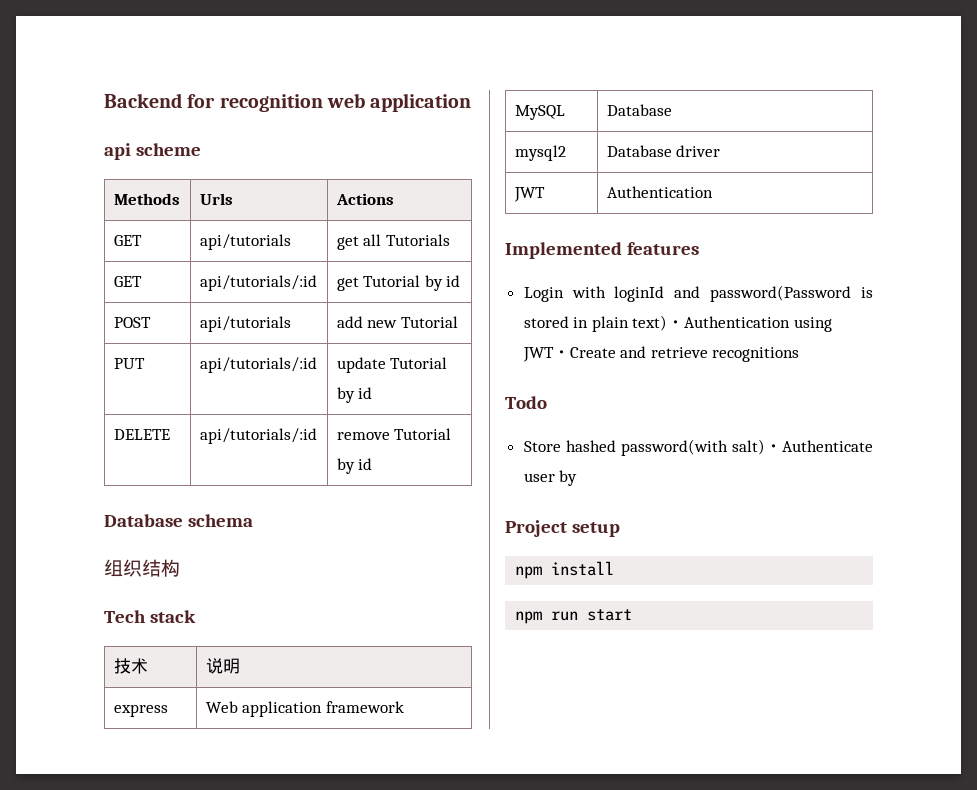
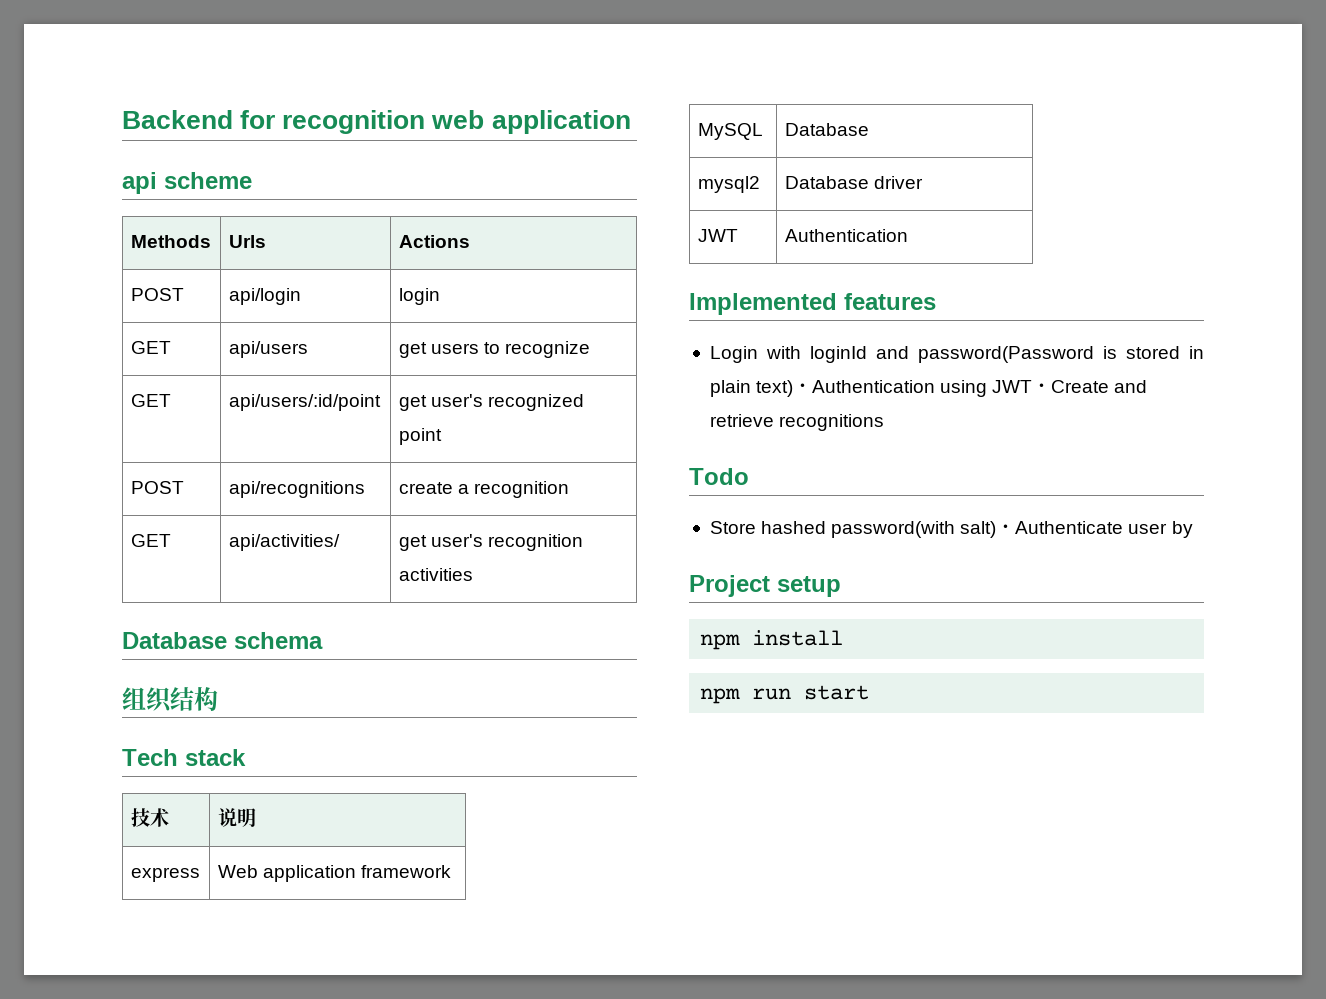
- GET | api/tutorials | get all Tutorials
- GET | api/tutorials/:id | get Tutorial by id
- POST | api/tutorials | add new Tutorial
- PUT | api/tutorials/:id | update Tutorial by id
- DELETE | api/tutorials/:id | remove Tutorial by id
+ POST | api/login | login
+ GET | api/users | get users to recognize
+ GET | api/users/:id/point | get user's recognized point
+ POST | api/recognitions | create a recognition
+ GET | api/activities/ | get user's recognition activities

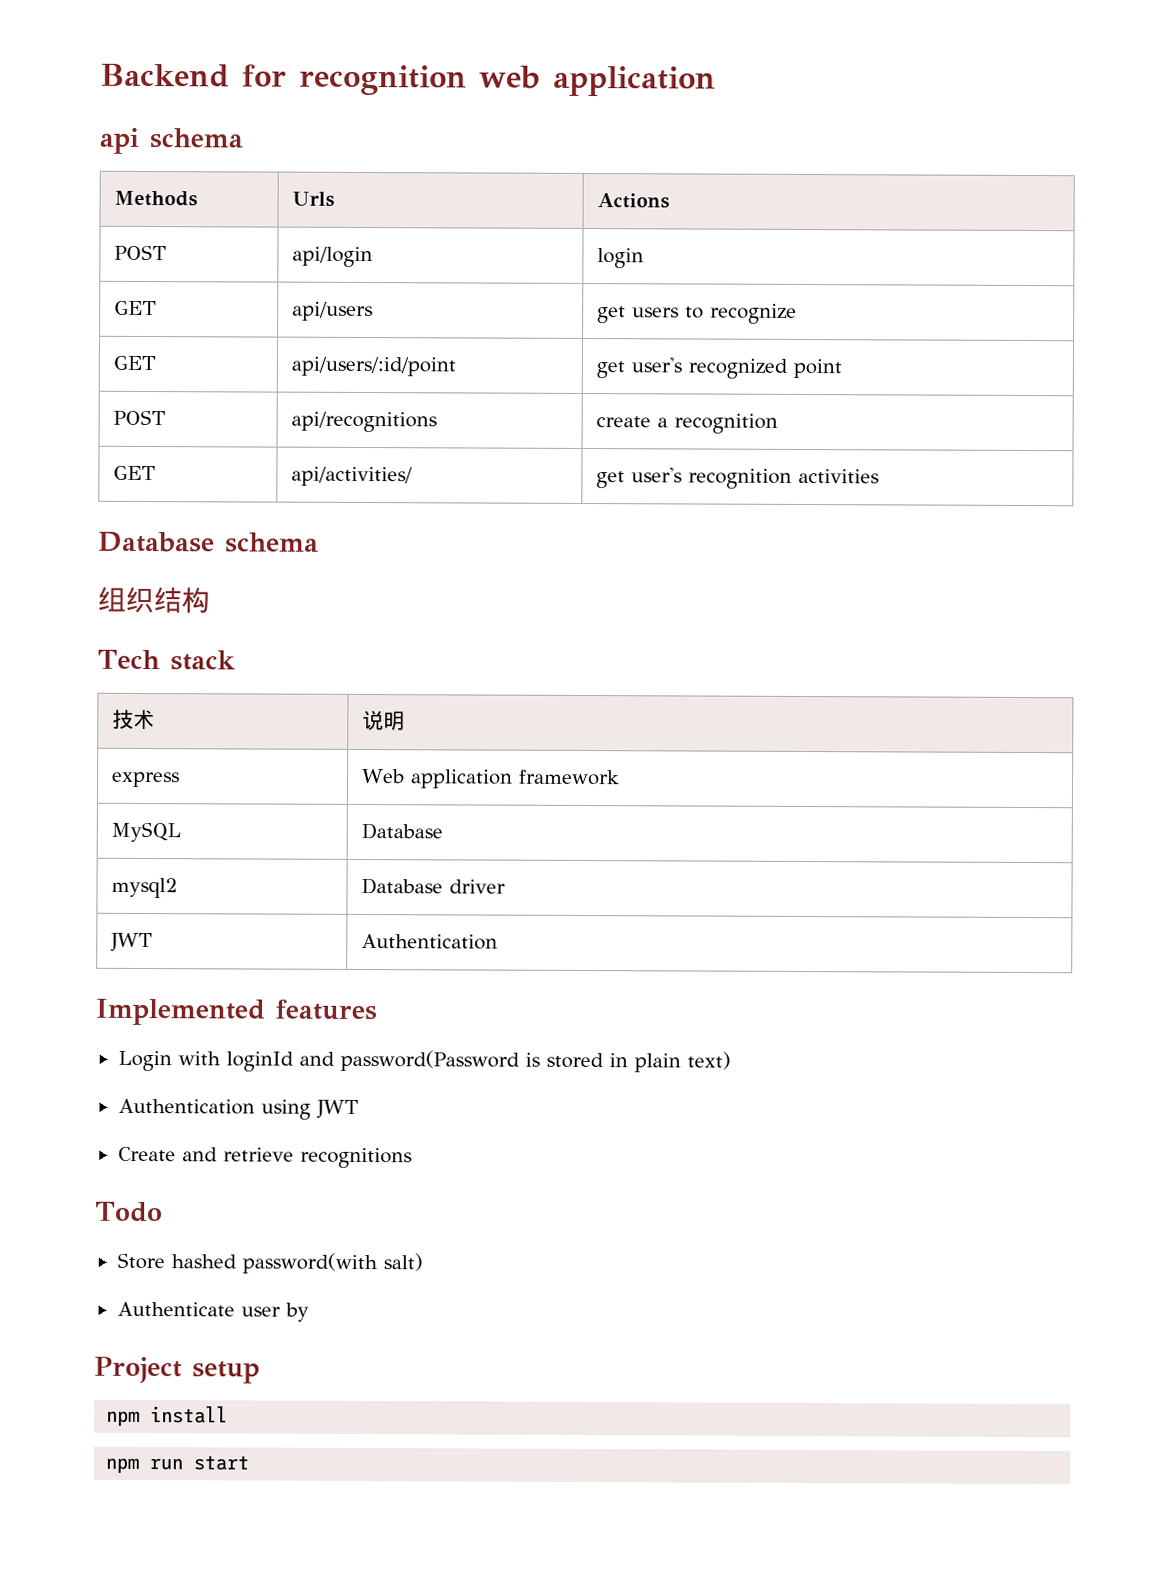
- api scheme
+ api schema
- Login with loginId and password(Password is stored in plain text)・Authentication using JWT・Create and retrieve recognitions
+ Login with loginId and password(Password is stored in plain text)
+ Authentication using JWT
+ Create and retrieve recognitions
- Store hashed password(with salt)・Authenticate user by
+ Store hashed password(with salt)
+ Authenticate user by

